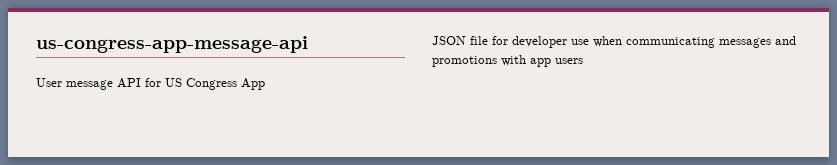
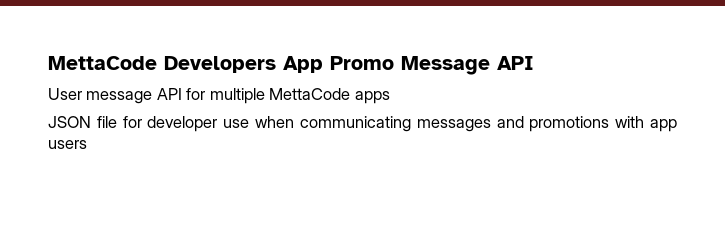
- us-congress-app-message-api
+ MettaCode Developers App Promo Message API
- User message API for US Congress App
+ User message API for multiple MettaCode apps

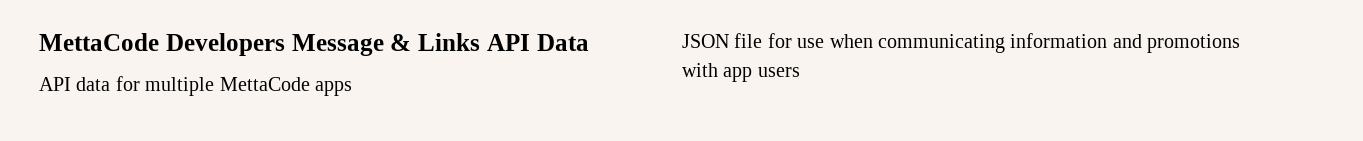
- MettaCode Developers App Promo Message API
- User message API for multiple MettaCode apps
+ MettaCode Developers Message & Links API Data
+ API data for multiple MettaCode apps
- JSON file for developer use when communicating messages and promotions with app users
+ JSON file for use when communicating information and promotions with app users

